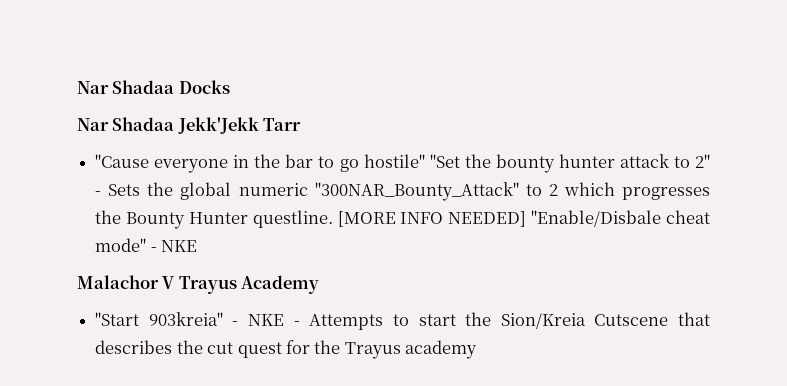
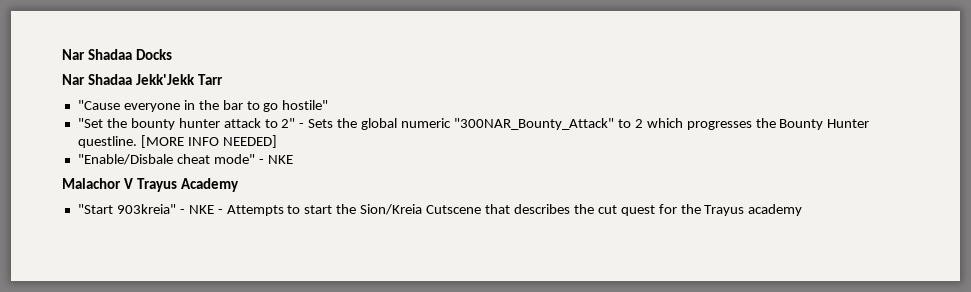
- "Cause everyone in the bar to go hostile" "Set the bounty hunter attack to 2" - Sets the global numeric "300NAR_Bounty_Attack" to 2 which progresses the Bounty Hunter questline.
+ "Cause everyone in the bar to go hostile"
+ "Set the bounty hunter attack to 2" - Sets the global numeric "300NAR_Bounty_Attack" to 2 which progresses the Bounty Hunter questline.
- [MORE INFO NEEDED] "Enable/Disbale cheat mode" - NKE
+ [MORE INFO NEEDED]
+ "Enable/Disbale cheat mode" - NKE

